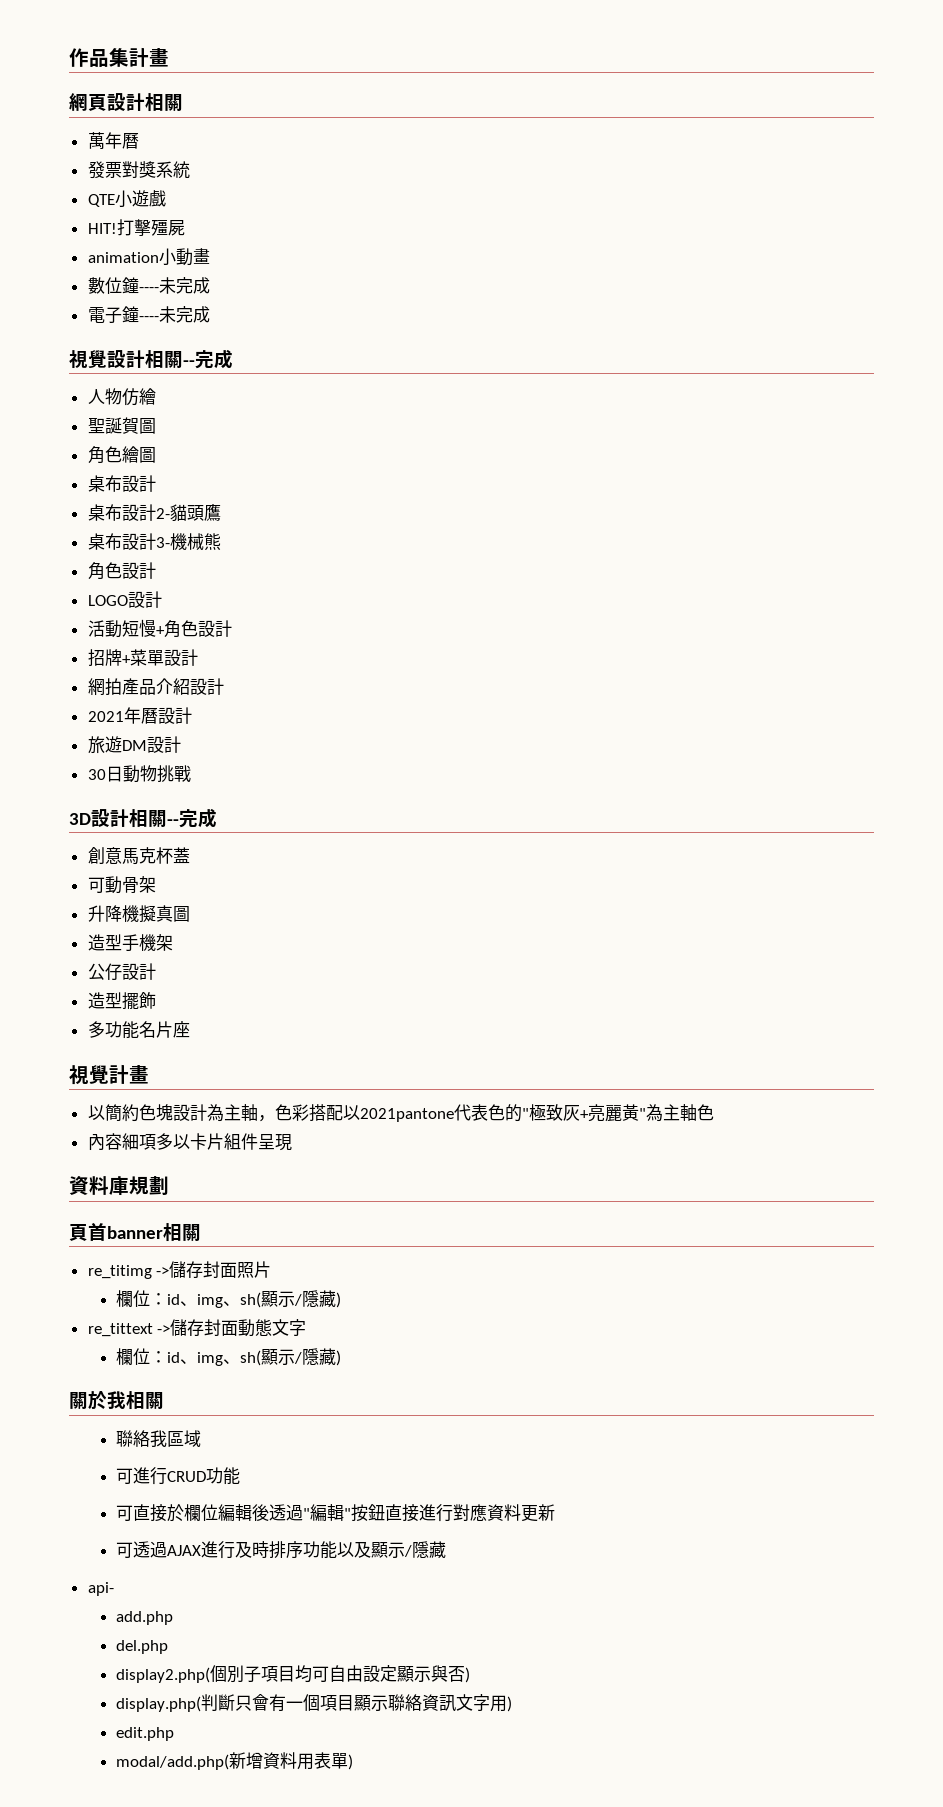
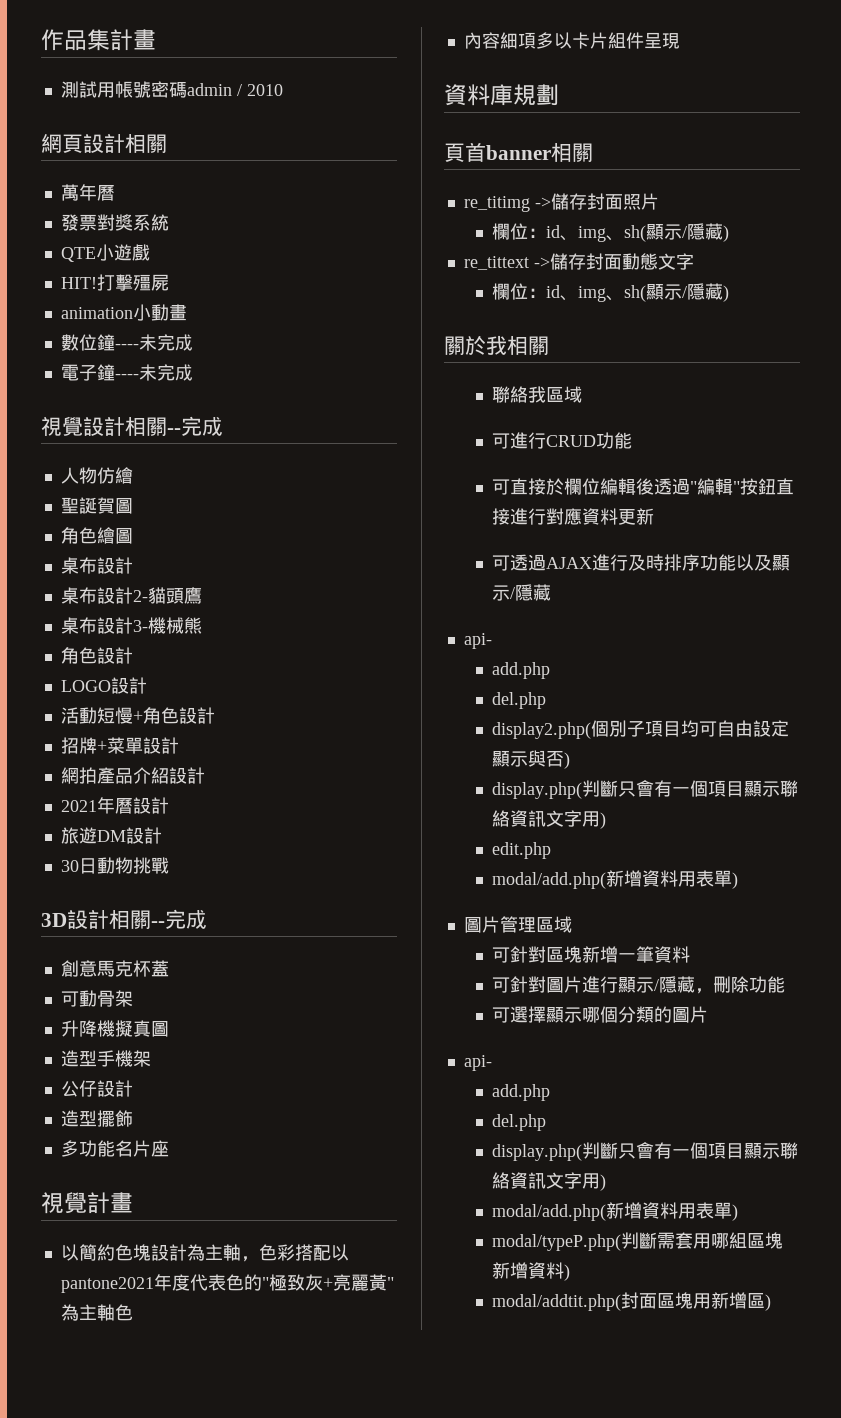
+ 測試用帳號密碼admin / 2010
- 以簡約色塊設計為主軸，色彩搭配以2021pantone代表色的"極致灰+亮麗黃"為主軸色
+ 以簡約色塊設計為主軸，色彩搭配以pantone2021年度代表色的"極致灰+亮麗黃"為主軸色
+ 圖片管理區域
+ 可針對區塊新增一筆資料
+ 可針對圖片進行顯示/隱藏，刪除功能
+ 可選擇顯示哪個分類的圖片
+ api-
+ add.php
+ del.php
+ display.php(判斷只會有一個項目顯示聯絡資訊文字用)
+ modal/add.php(新增資料用表單)
+ modal/typeP.php(判斷需套用哪組區塊新增資料)
+ modal/addtit.php(封面區塊用新增區)

